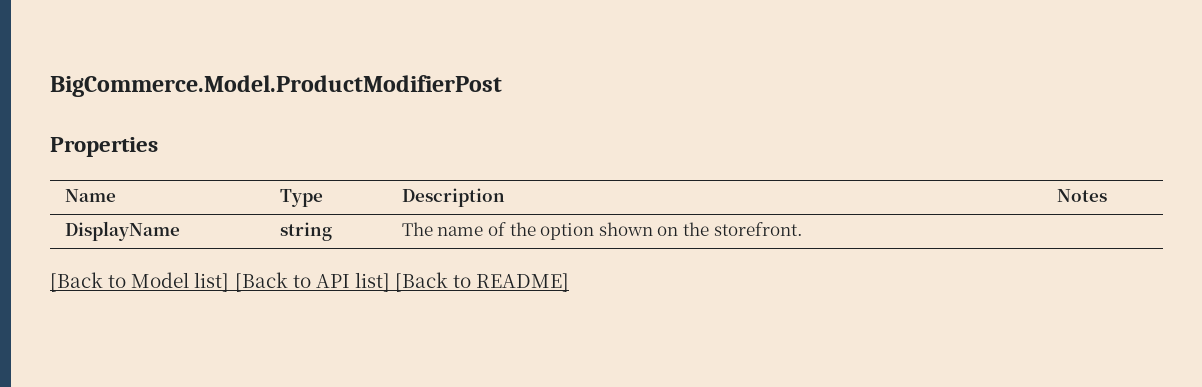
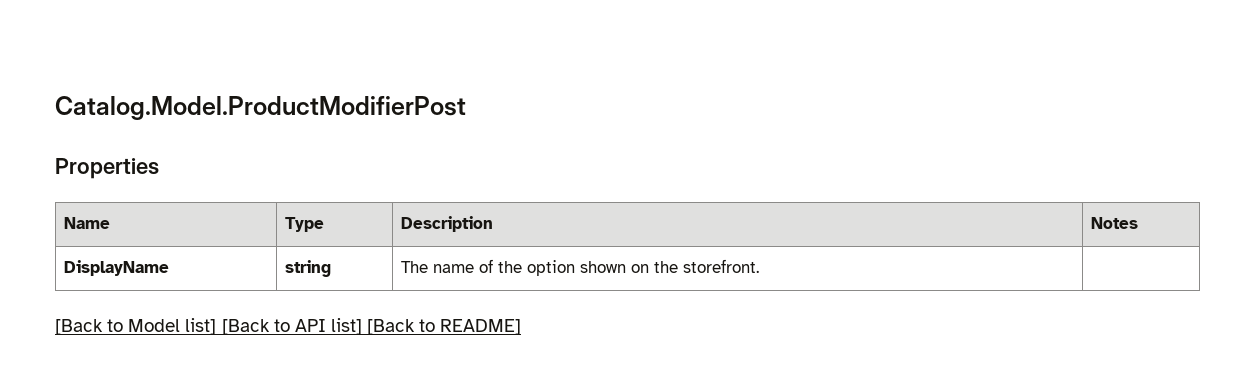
- BigCommerce.Model.ProductModifierPost
+ Catalog.Model.ProductModifierPost

